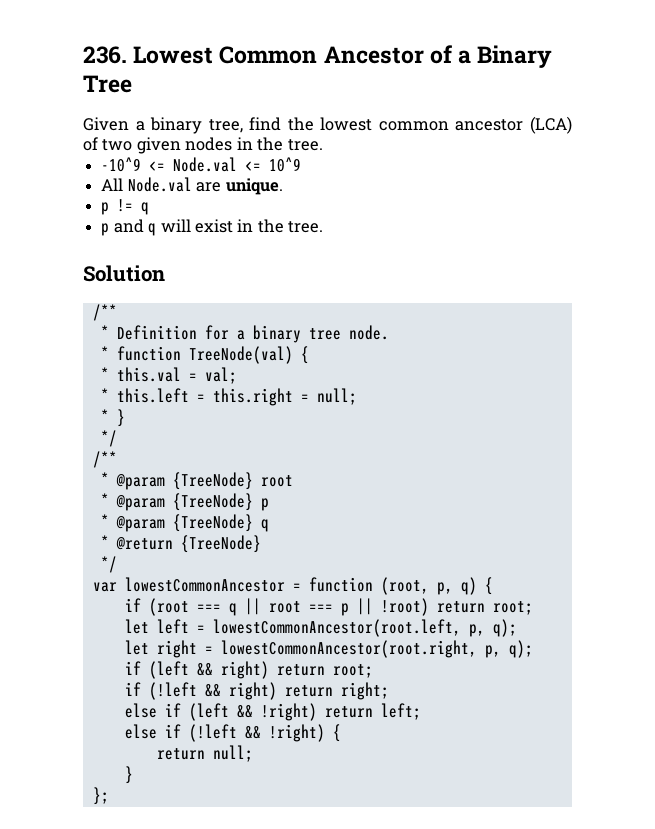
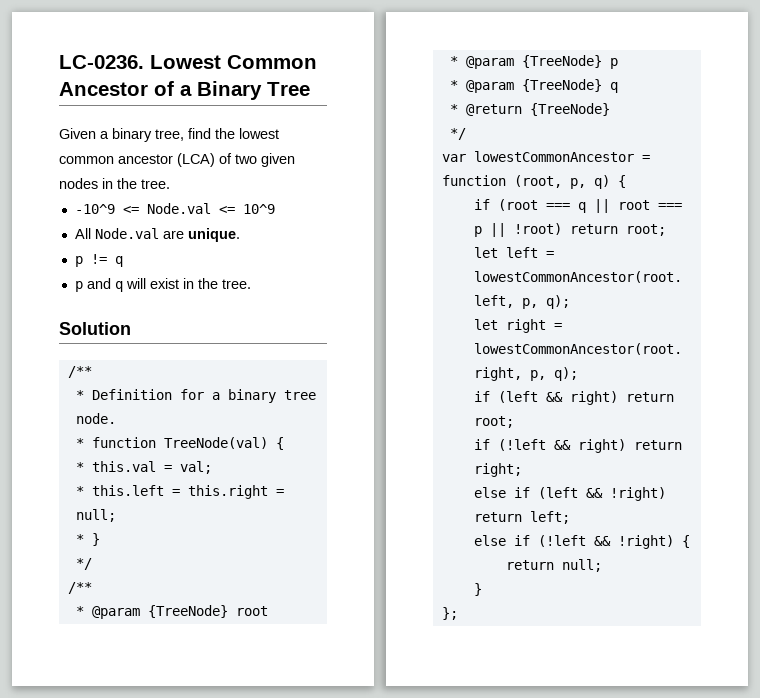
- 236. Lowest Common Ancestor of a Binary Tree
+ LC-0236. Lowest Common Ancestor of a Binary Tree

